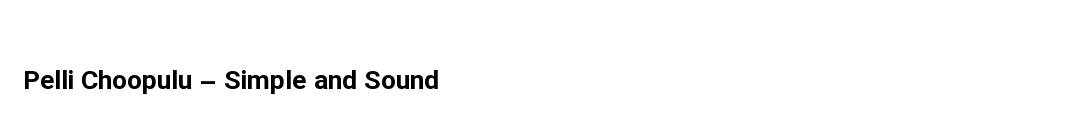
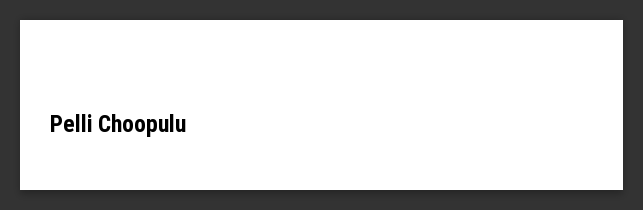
- Pelli Choopulu – Simple and Sound
+ Pelli Choopulu

